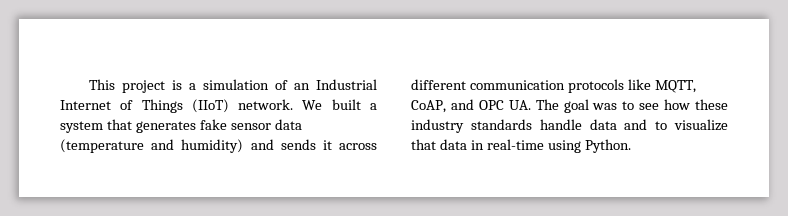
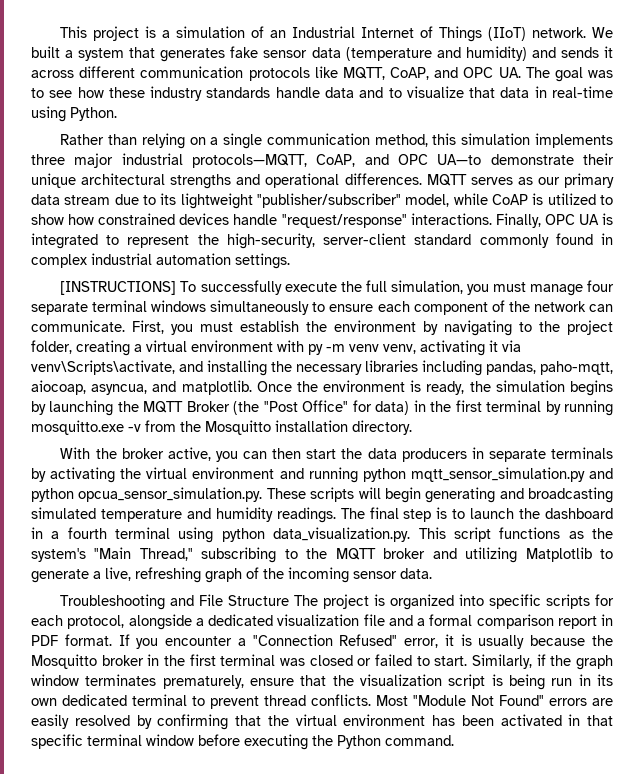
+ Rather than relying on a single communication method, this simulation implements three major industrial protocols—MQTT, CoAP, and OPC UA—to demonstrate their unique architectural strengths and operational differences. MQTT serves as our primary data stream due to its lightweight "publisher/subscriber" model, while CoAP is utilized to show how constrained devices handle "request/response" interactions. Finally, OPC UA is integrated to represent the high-security, server-client standard commonly found in complex industrial automation settings.
+ [INSTRUCTIONS] To successfully execute the full simulation, you must manage four separate terminal windows simultaneously to ensure each component of the network can communicate. First, you must establish the environment by navigating to the project folder, creating a virtual environment with py -m venv venv, activating it via venv\Scripts\activate, and installing the necessary libraries including pandas, paho-mqtt, aiocoap, asyncua, and matplotlib. Once the environment is ready, the simulation begins by launching the MQTT Broker (the "Post Office" for data) in the first terminal by running mosquitto.exe -v from the Mosquitto installation directory.
+ With the broker active, you can then start the data producers in separate terminals by activating the virtual environment and running python mqtt_sensor_simulation.py and python opcua_sensor_simulation.py. These scripts will begin generating and broadcasting simulated temperature and humidity readings. The final step is to launch the dashboard in a fourth terminal using python data_visualization.py. This script functions as the system's "Main Thread," subscribing to the MQTT broker and utilizing Matplotlib to generate a live, refreshing graph of the incoming sensor data.
+ Troubleshooting and File Structure The project is organized into specific scripts for each protocol, alongside a dedicated visualization file and a formal comparison report in PDF format. If you encounter a "Connection Refused" error, it is usually because the Mosquitto broker in the first terminal was closed or failed to start. Similarly, if the graph window terminates prematurely, ensure that the visualization script is being run in its own dedicated terminal to prevent thread conflicts. Most "Module Not Found" errors are easily resolved by confirming that the virtual environment has been activated in that specific terminal window before executing the Python command.

